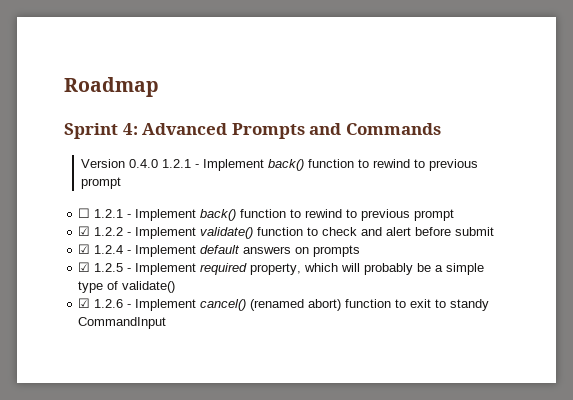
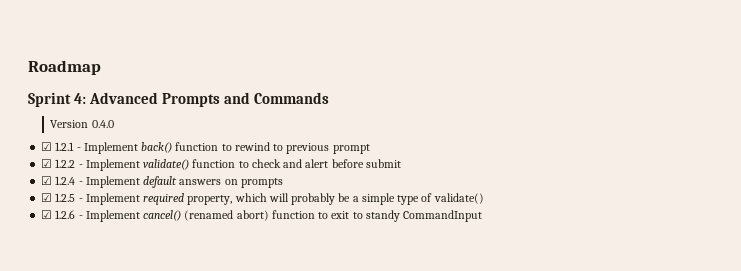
- Version 0.4.0 1.2.1 - Implement back() function to rewind to previous prompt
- ☐ 1.2.1 - Implement back() function to rewind to previous prompt
+ Version 0.4.0
+ ☑ 1.2.1 - Implement back() function to rewind to previous prompt

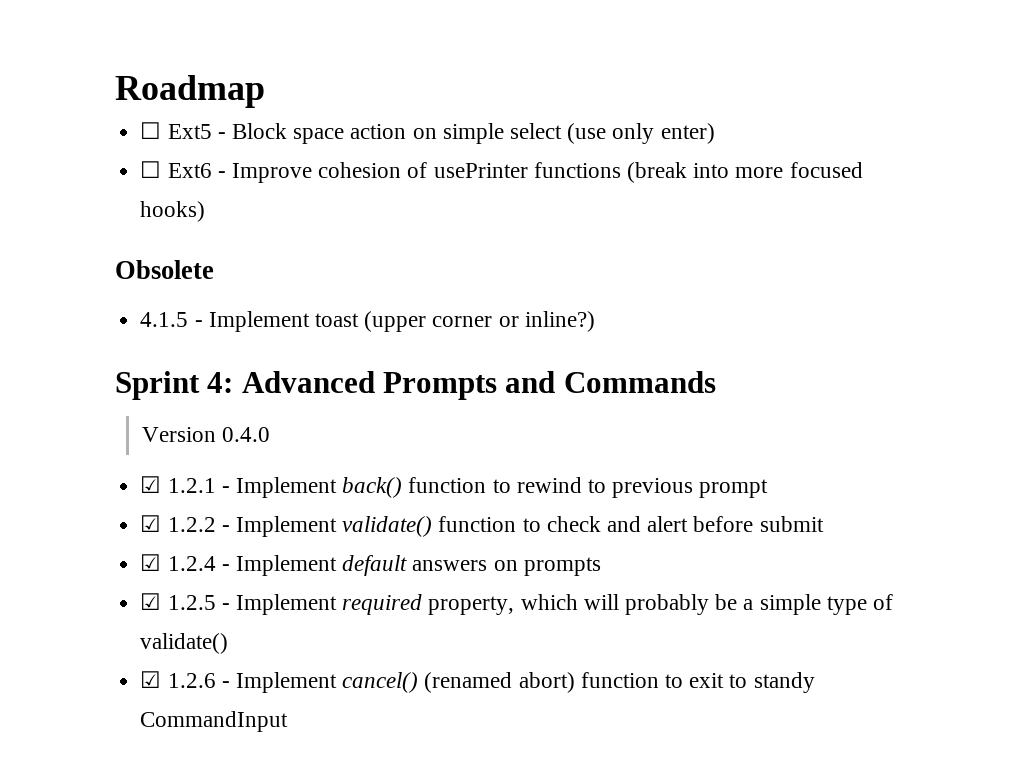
+ ☐ Ext5 - Block space action on simple select (use only enter)
+ ☐ Ext6 - Improve cohesion of usePrinter functions (break into more focused hooks)
+ Obsolete
+ 4.1.5 - Implement toast (upper corner or inline?)

